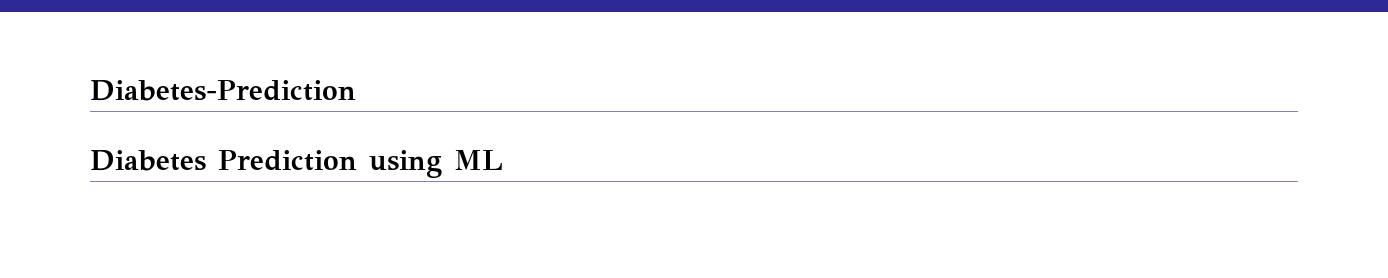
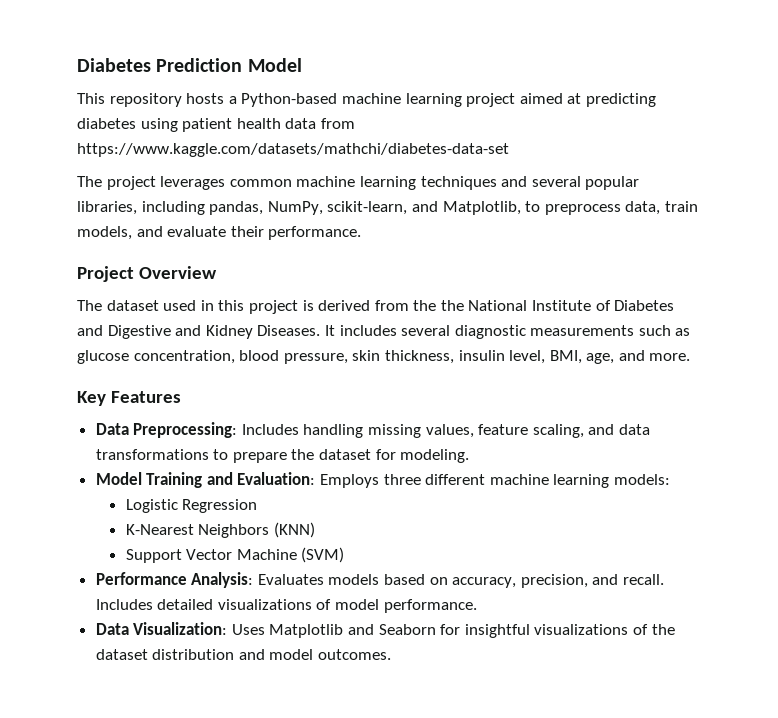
- Diabetes-Prediction
- Diabetes Prediction using ML
+ Diabetes Prediction Model
+ This repository hosts a Python-based machine learning project aimed at predicting diabetes using patient health data from https://www.kaggle.com/datasets/mathchi/diabetes-data-set
+ The project leverages common machine learning techniques and several popular libraries, including pandas, NumPy, scikit-learn, and Matplotlib, to preprocess data, train models, and evaluate their performance.
+ Project Overview
+ The dataset used in this project is derived from the the National Institute of Diabetes and Digestive and Kidney Diseases. It includes several diagnostic measurements such as glucose concentration, blood pressure, skin thickness, insulin level, BMI, age, and more.
+ Key Features
+ Data Preprocessing: Includes handling missing values, feature scaling, and data transformations to prepare the dataset for modeling.
+ Model Training and Evaluation: Employs three different machine learning models:
+ Logistic Regression
+ K-Nearest Neighbors (KNN)
+ Support Vector Machine (SVM)
+ Performance Analysis: Evaluates models based on accuracy, precision, and recall. Includes detailed visualizations of model performance.
+ Data Visualization: Uses Matplotlib and Seaborn for insightful visualizations of the dataset distribution and model outcomes.

